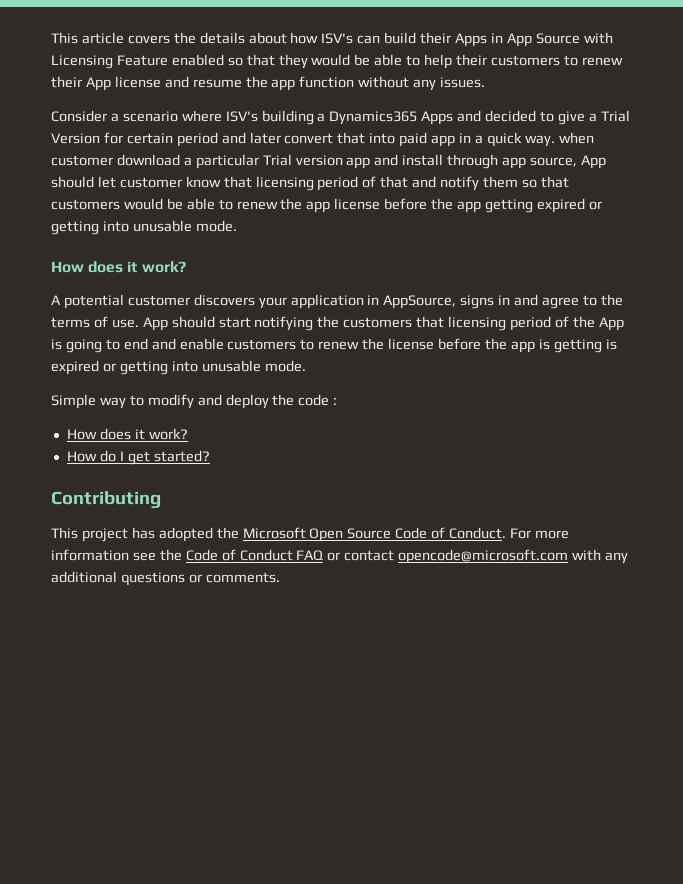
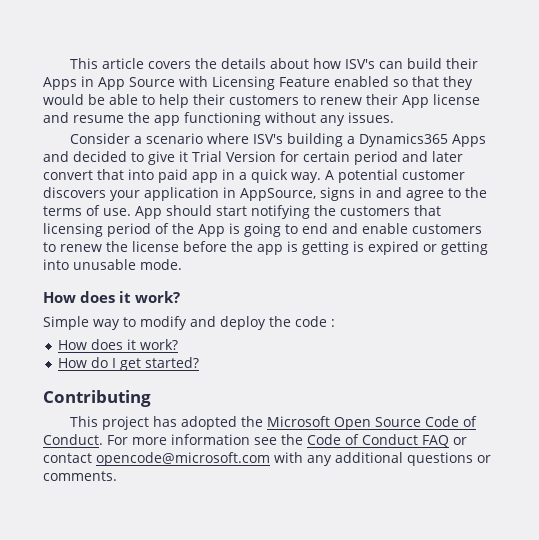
- This article covers the details about how ISV's can build their Apps in App Source with Licensing Feature enabled so that they would be able to help their customers to renew their App license and resume the app function without any issues.
+ This article covers the details about how ISV's can build their Apps in App Source with Licensing Feature enabled so that they would be able to help their customers to renew their App license and resume the app functioning without any issues.
- Consider a scenario where ISV's building a Dynamics365 Apps and decided to give a Trial Version for certain period and later convert that into paid app in a quick way. when customer download a particular Trial version app and install through app source, App should let customer know that licensing period of that and notify them so that customers would be able to renew the app license before the app getting expired or getting into unusable mode.
- How does it work?
- A potential customer discovers your application in AppSource, signs in and agree to the terms of use.
+ Consider a scenario where ISV's building a Dynamics365 Apps and decided to give it Trial Version for certain period and later convert that into paid app in a quick way. A potential customer discovers your application in AppSource, signs in and agree to the terms of use.
  App should start notifying the customers that licensing period of the App is going to end and enable customers to renew the license before the app is getting is expired or getting into unusable mode.
+ How does it work?

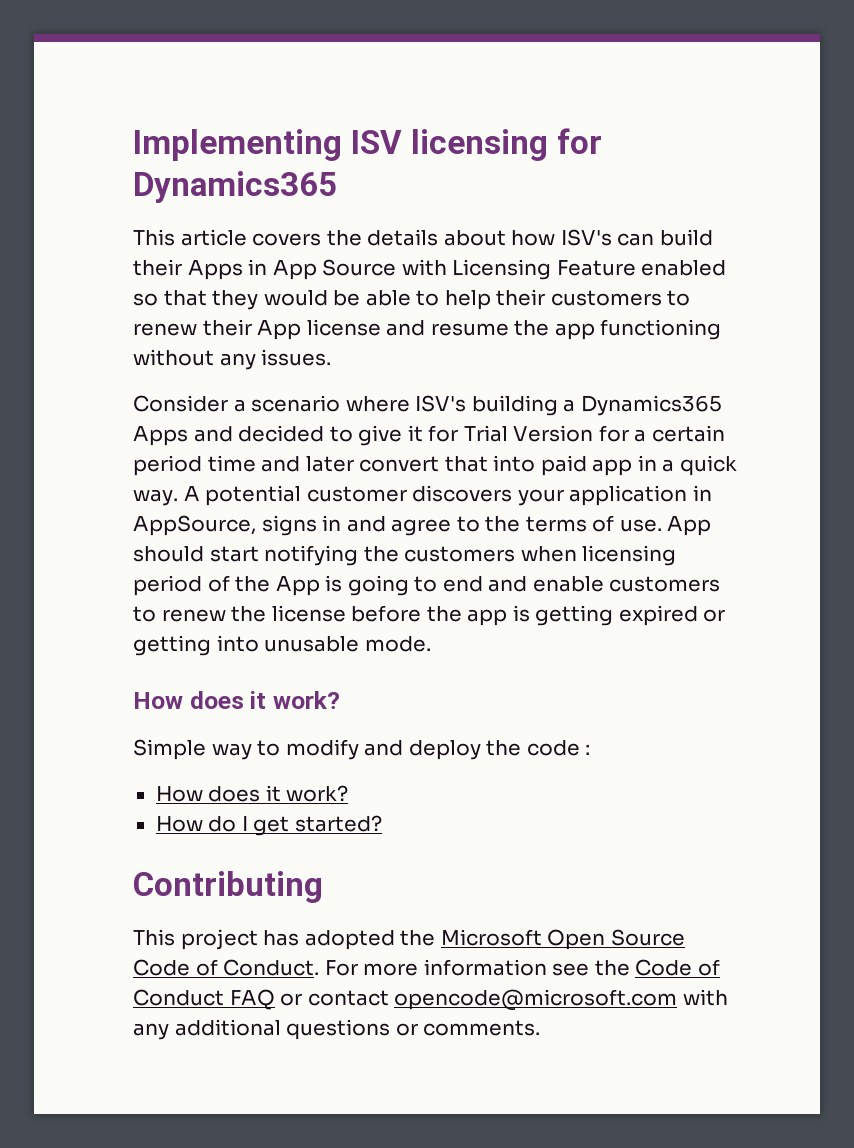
+ Implementing ISV licensing for Dynamics365
- Consider a scenario where ISV's building a Dynamics365 Apps and decided to give it Trial Version for certain period and later convert that into paid app in a quick way.
+ Consider a scenario where ISV's building a Dynamics365 Apps and decided to give it for Trial Version for a certain period time and later convert that into paid app in a quick way.
- App should start notifying the customers that licensing period of the App is going to end and enable customers to renew the license before the app is getting is expired or getting into unusable mode.
+ App should start notifying the customers when licensing period of the App is going to end and enable customers to renew the license before the app is getting expired or getting into unusable mode.

